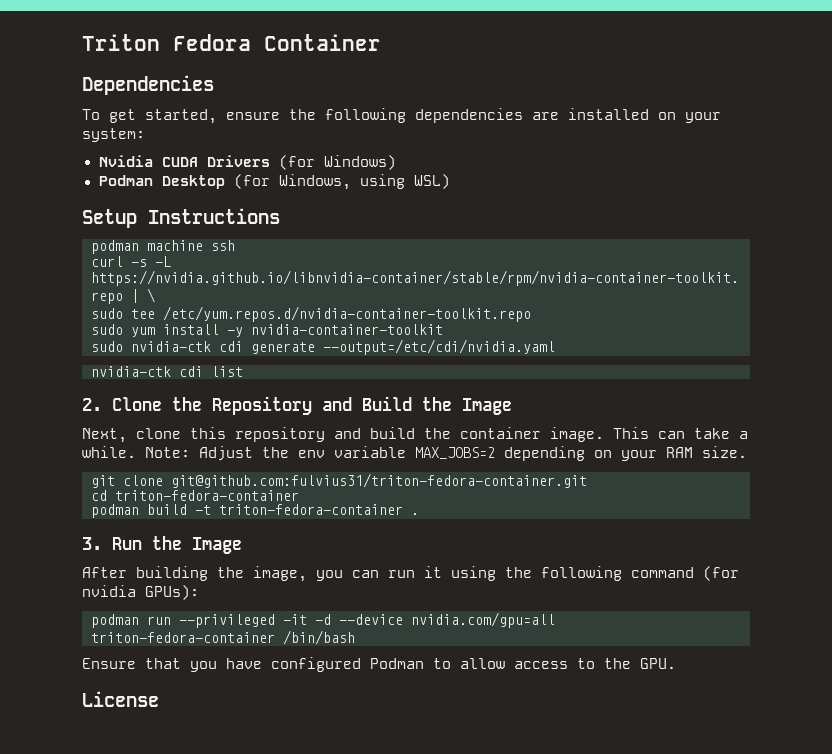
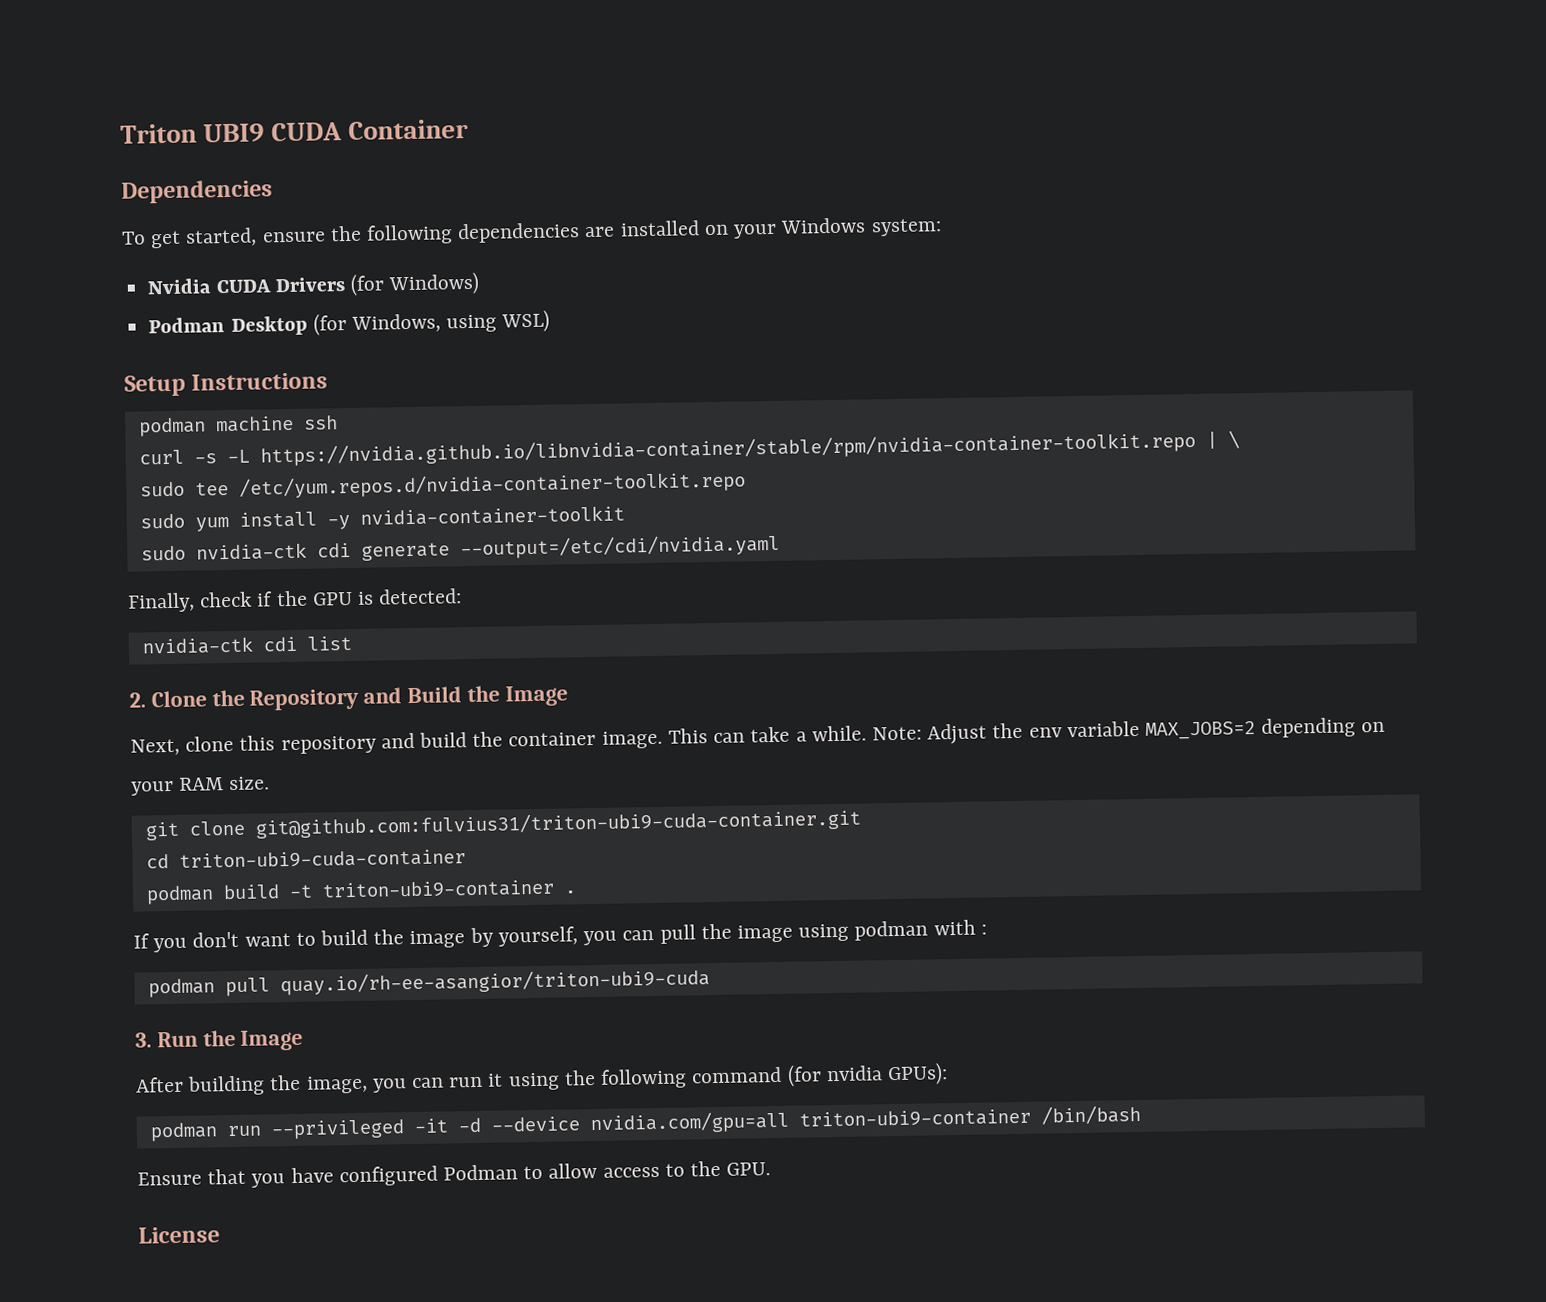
- Triton Fedora Container
+ Triton UBI9 CUDA Container
- To get started, ensure the following dependencies are installed on your system:
+ To get started, ensure the following dependencies are installed on your Windows system:
+ Finally, check if the GPU is detected:
- git clone git@github.com:fulvius31/triton-fedora-container.git
+ git clone git@github.com:fulvius31/triton-ubi9-cuda-container.git
- cd triton-fedora-container
+ cd triton-ubi9-cuda-container
- podman build -t triton-fedora-container .
+ podman build -t triton-ubi9-container .
+ If you don't want to build the image by yourself, you can pull the image using podman with :
+ podman pull quay.io/rh-ee-asangior/triton-ubi9-cuda
- podman run --privileged -it -d --device nvidia.com/gpu=all triton-fedora-container /bin/bash
+ podman run --privileged -it -d --device nvidia.com/gpu=all triton-ubi9-container /bin/bash

